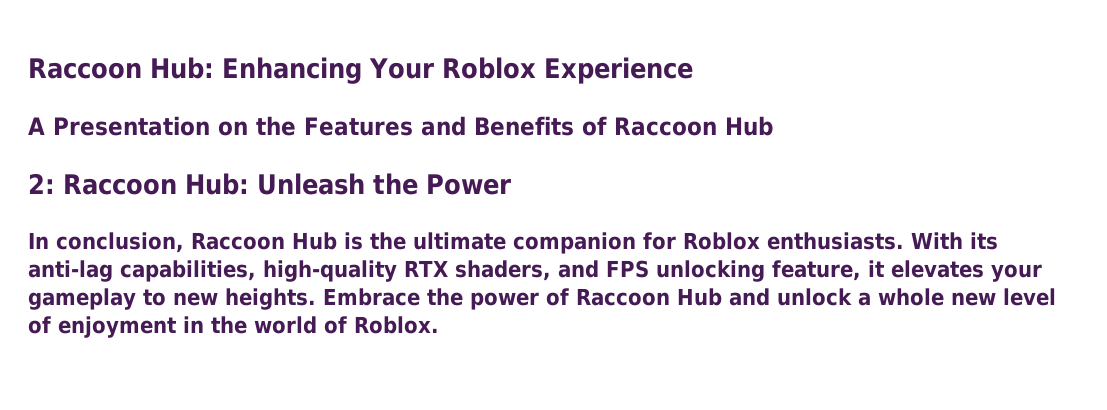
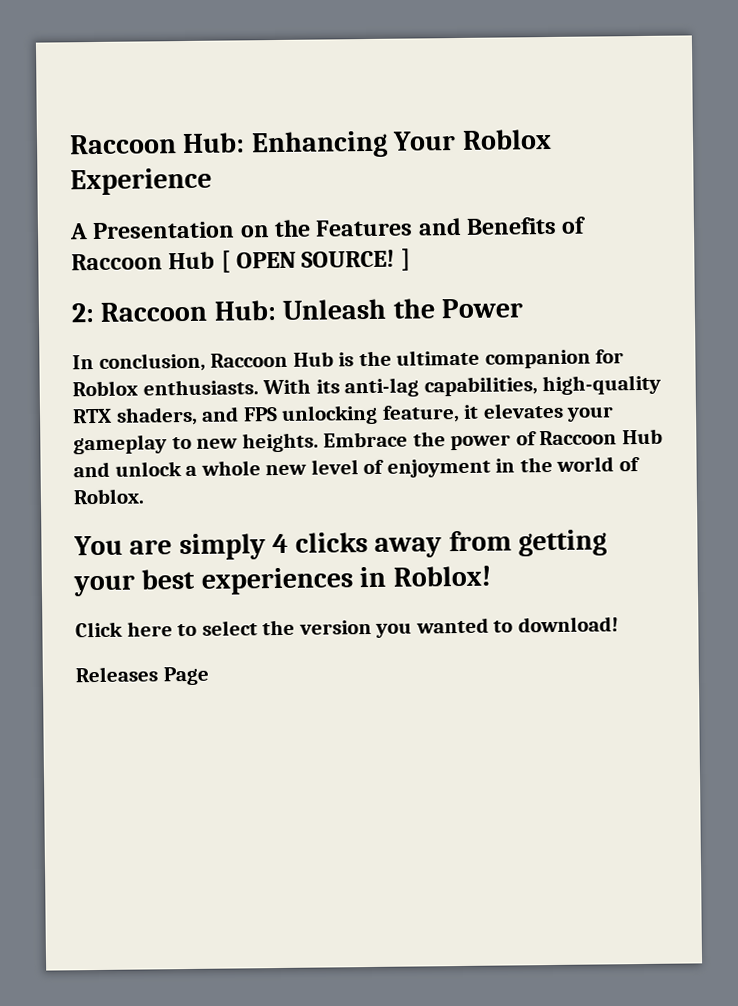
- A Presentation on the Features and Benefits of Raccoon Hub
+ A Presentation on the Features and Benefits of Raccoon Hub [ OPEN SOURCE! ]
+ You are simply 4 clicks away from getting your best experiences in Roblox!
+ Click here to select the version you wanted to download!
+ Releases Page

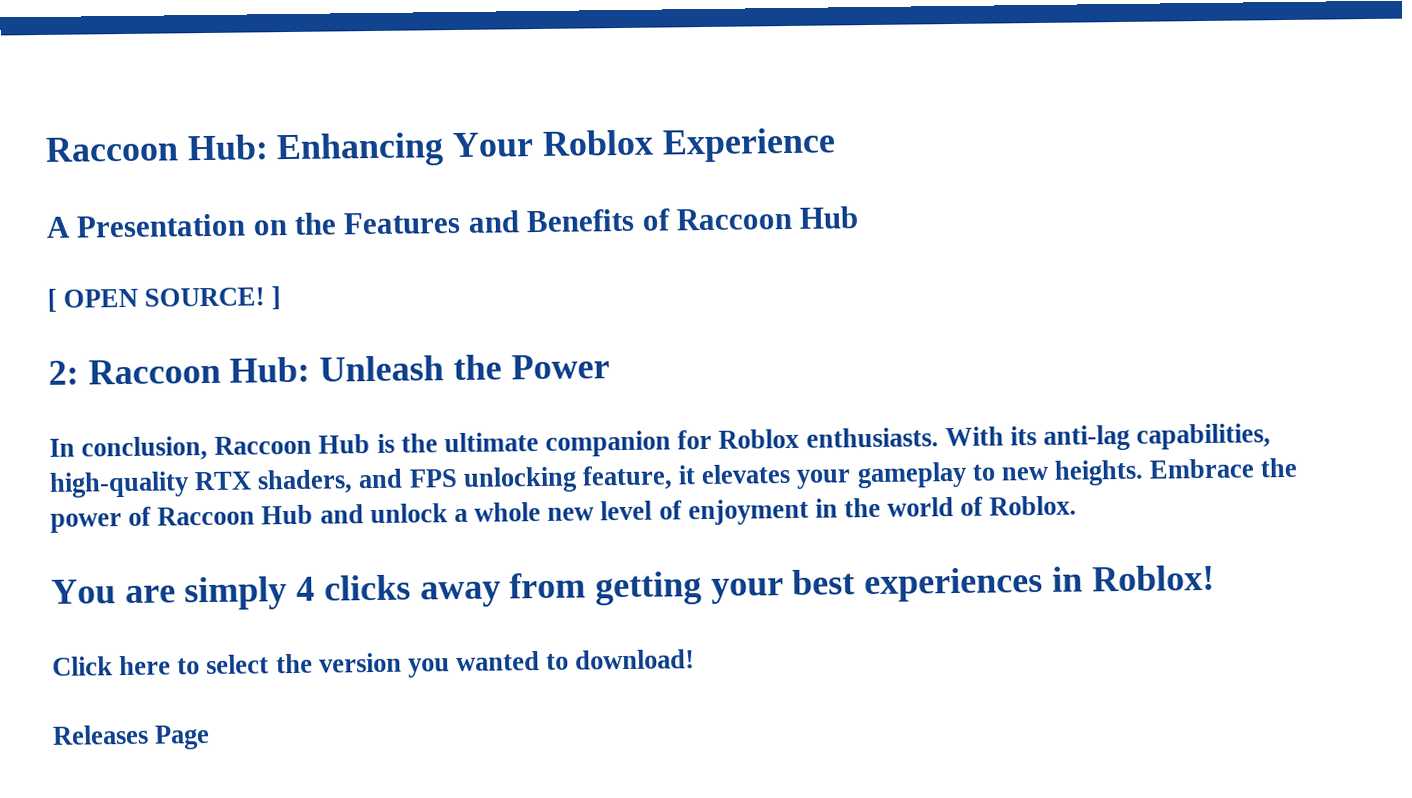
- A Presentation on the Features and Benefits of Raccoon Hub [ OPEN SOURCE! ]
+ A Presentation on the Features and Benefits of Raccoon Hub
+ [ OPEN SOURCE! ]

